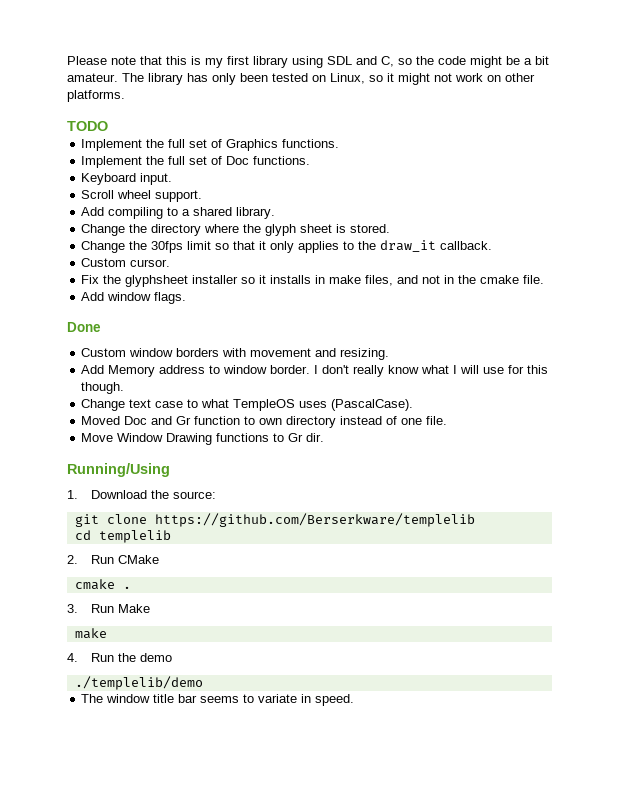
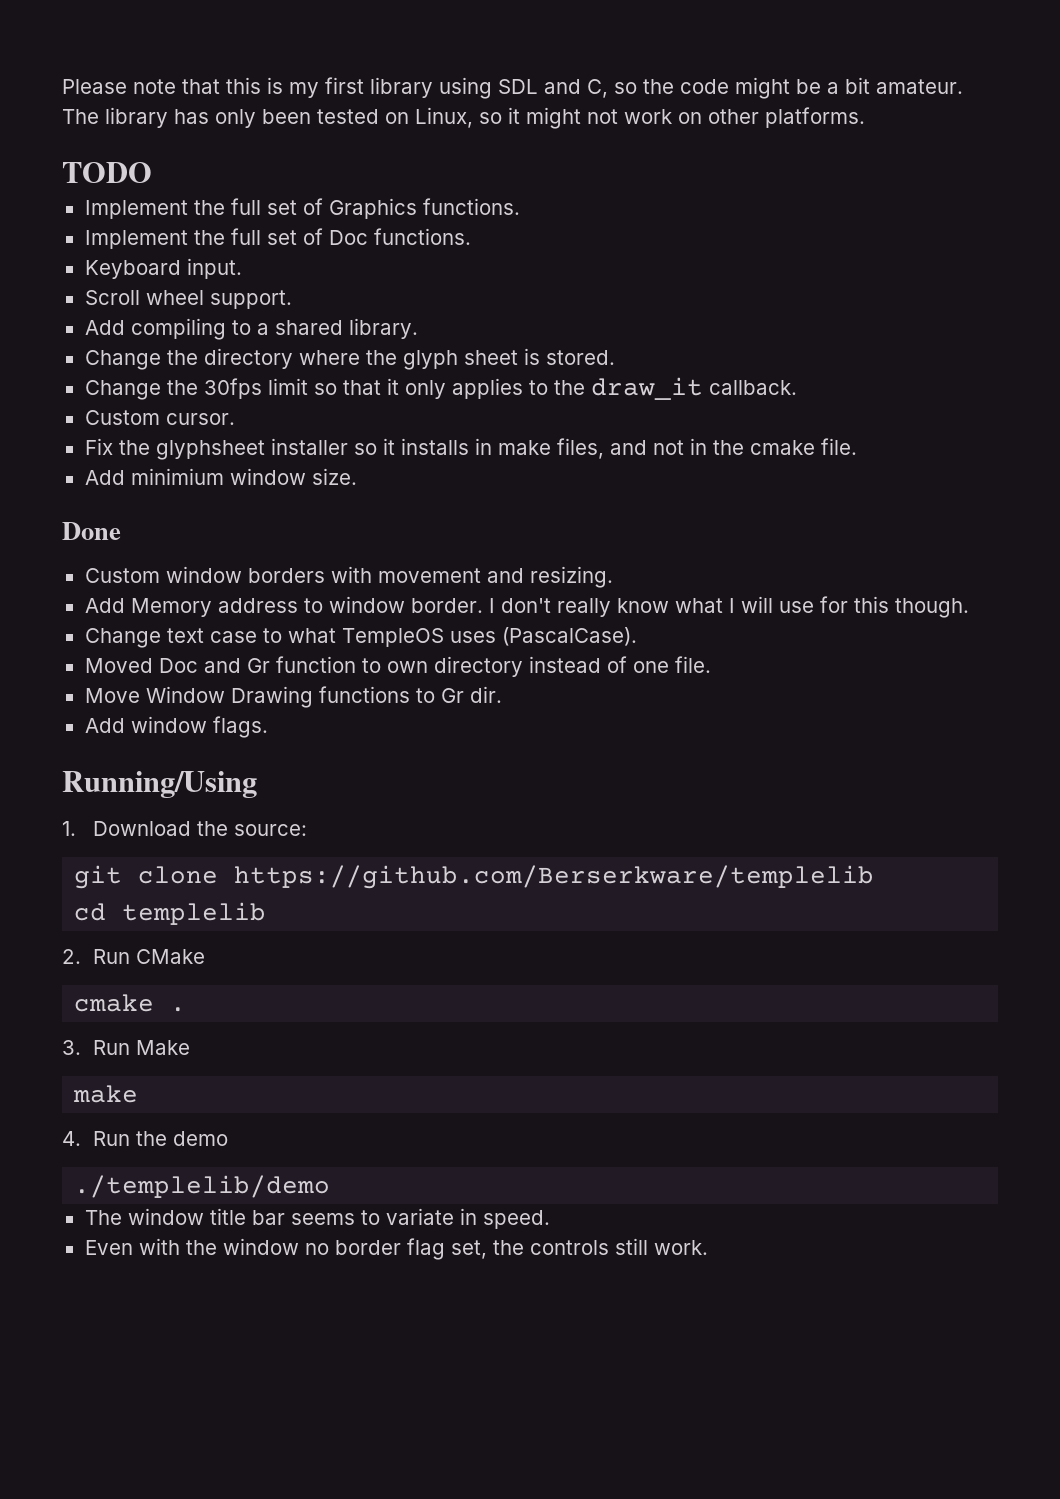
- Add window flags.
+ Add minimium window size.
+ Add window flags.
+ Even with the window no border flag set, the controls still work.

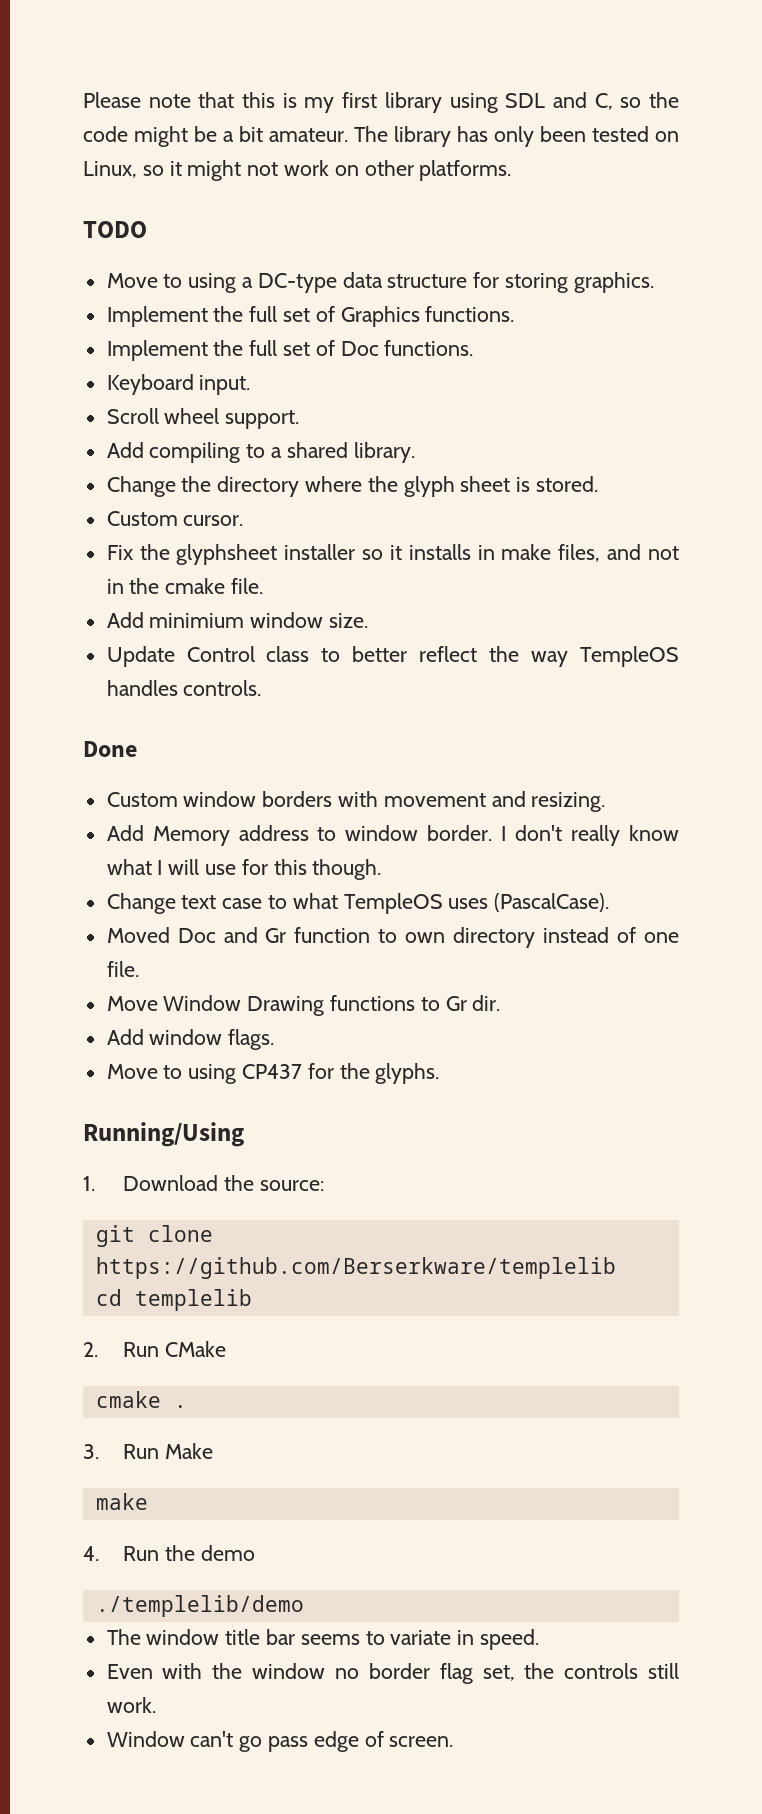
+ Move to using a DC-type data structure for storing graphics.
- Change the 30fps limit so that it only applies to the draw_it callback.
+ Update Control class to better reflect the way TempleOS handles controls.
+ Move to using CP437 for the glyphs.
+ Window can't go pass edge of screen.

